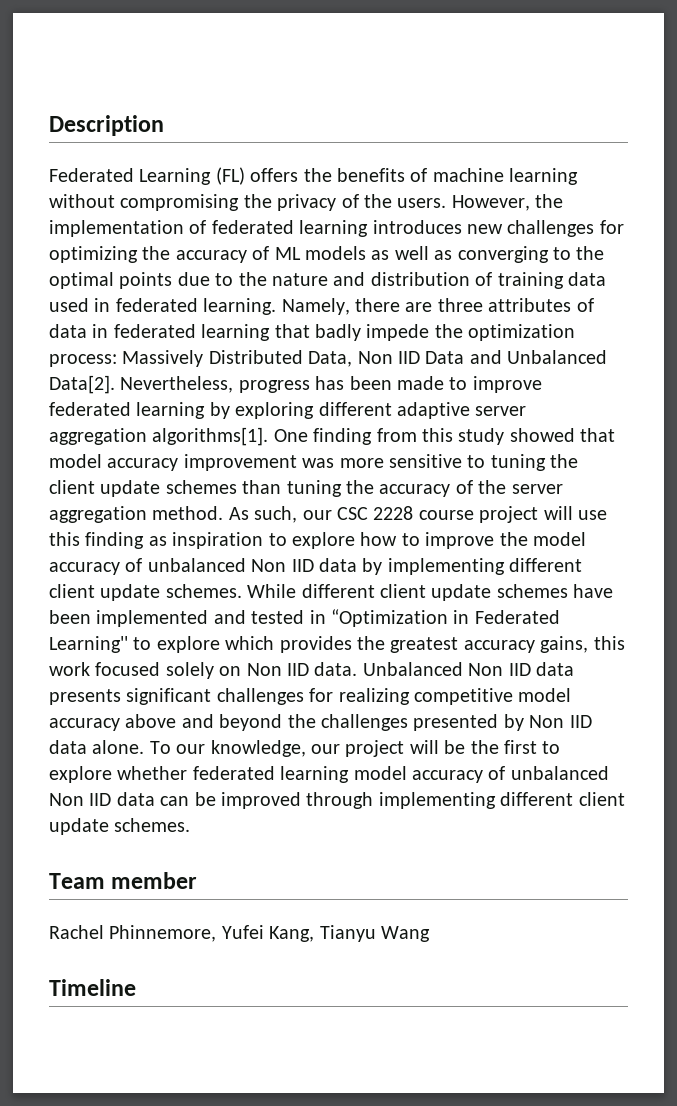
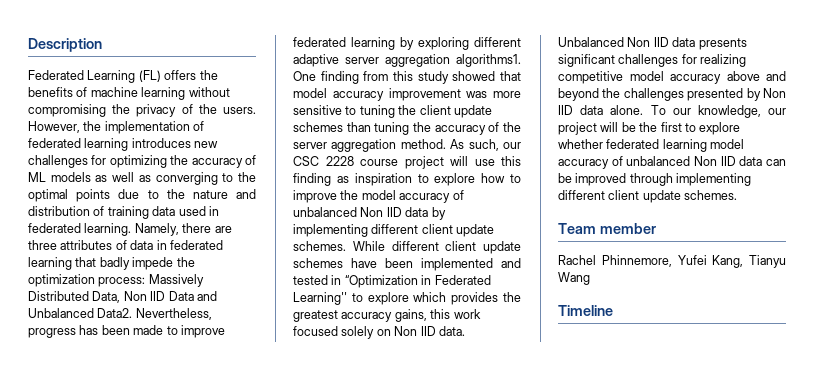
- Namely, there are three attributes of data in federated learning that badly impede the optimization process: Massively Distributed Data, Non IID Data and Unbalanced Data[2].
+ Namely, there are three attributes of data in federated learning that badly impede the optimization process: Massively Distributed Data, Non IID Data and Unbalanced Data2.
- Nevertheless, progress has been made to improve federated learning by exploring different adaptive server aggregation algorithms[1].
+ Nevertheless, progress has been made to improve federated learning by exploring different adaptive server aggregation algorithms1.

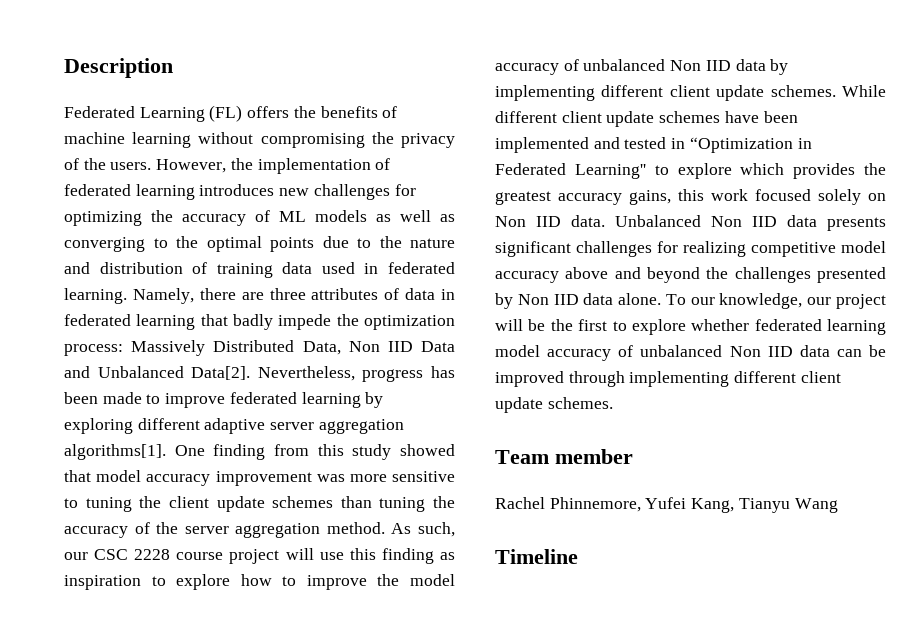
- Namely, there are three attributes of data in federated learning that badly impede the optimization process: Massively Distributed Data, Non IID Data and Unbalanced Data2.
+ Namely, there are three attributes of data in federated learning that badly impede the optimization process: Massively Distributed Data, Non IID Data and Unbalanced Data[2].
- Nevertheless, progress has been made to improve federated learning by exploring different adaptive server aggregation algorithms1.
+ Nevertheless, progress has been made to improve federated learning by exploring different adaptive server aggregation algorithms[1].

